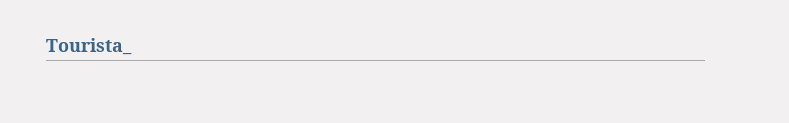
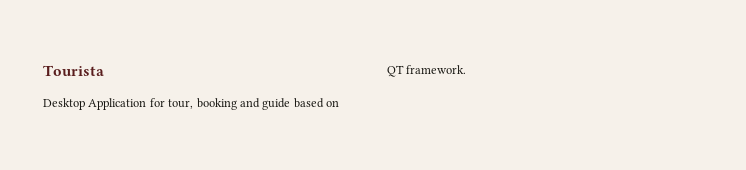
- Tourista_
+ Tourista
+ Desktop Application for tour, booking and guide based on QT framework.

